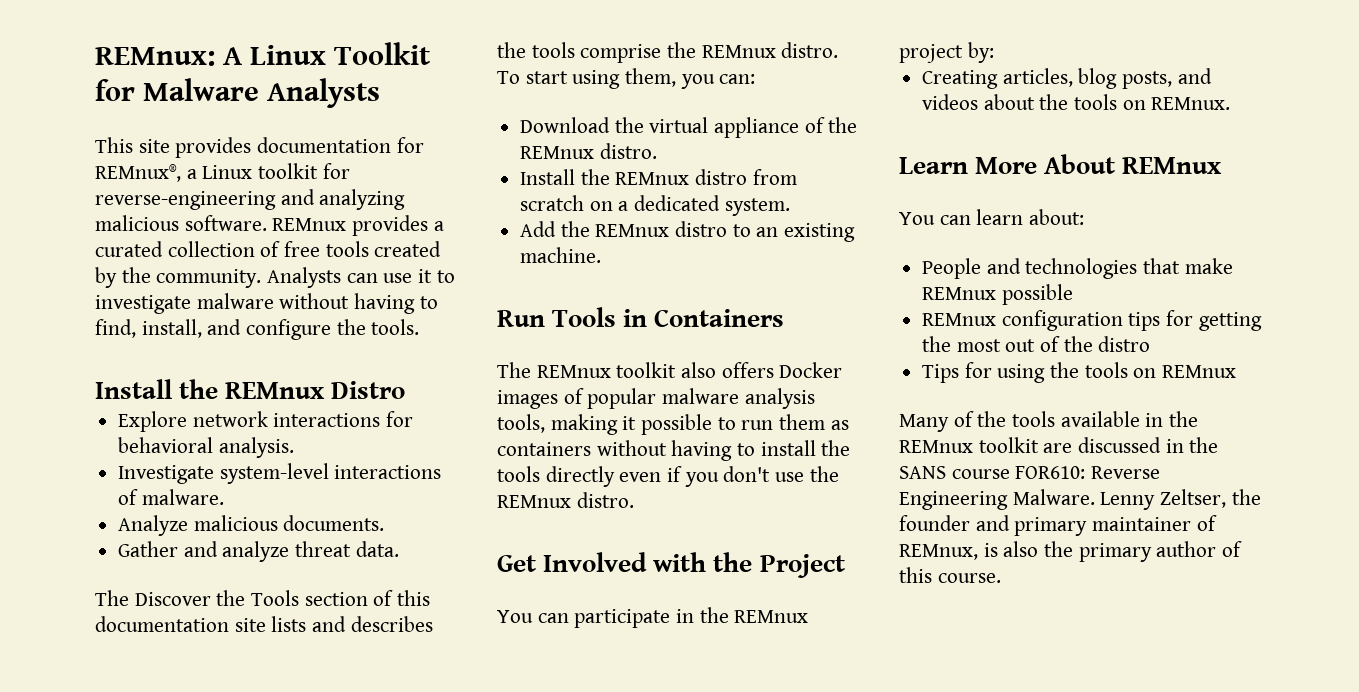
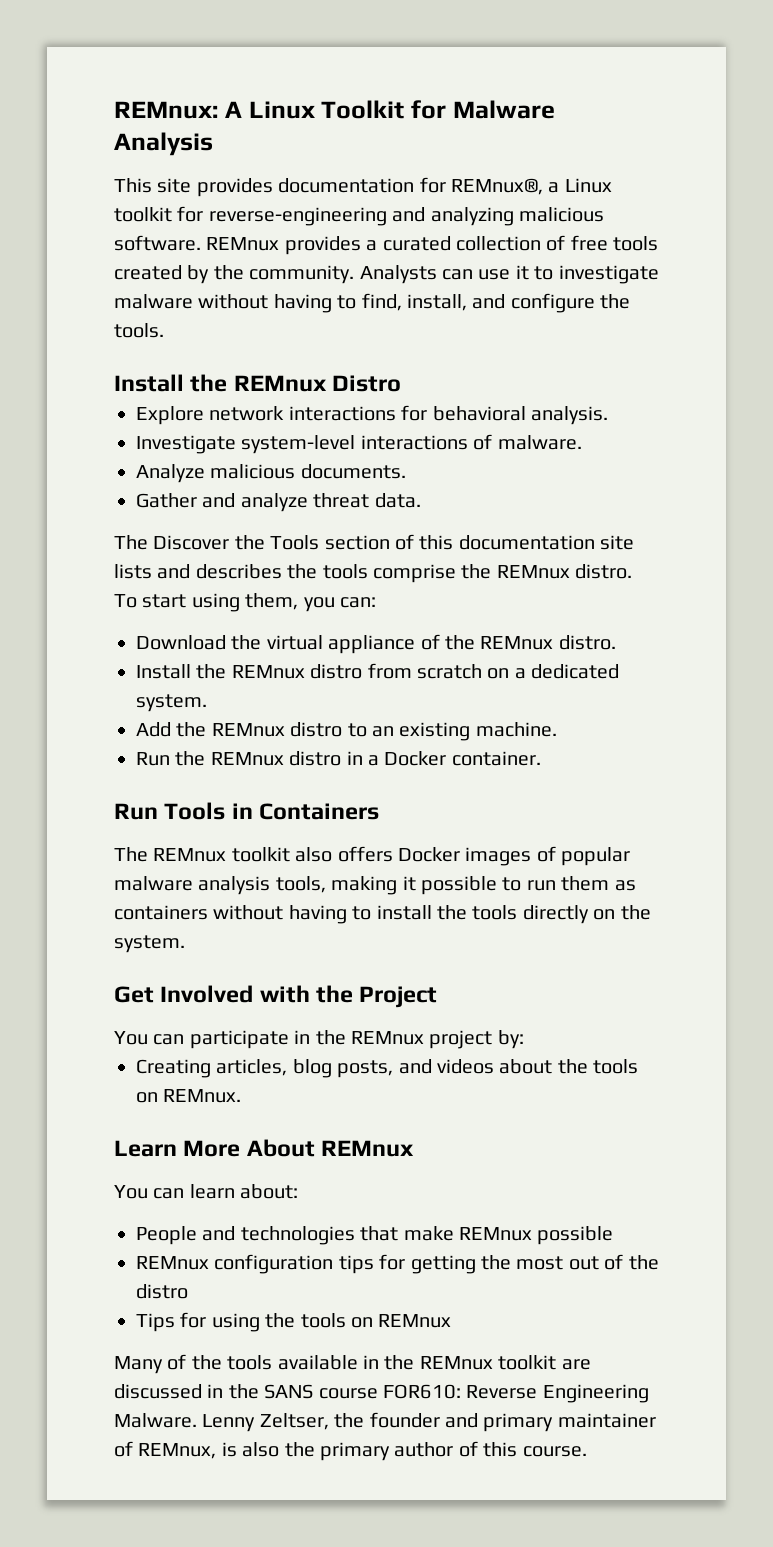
- REMnux: A Linux Toolkit for Malware Analysts
+ REMnux: A Linux Toolkit for Malware Analysis
+ Run the REMnux distro in a Docker container.
- The REMnux toolkit also offers Docker images of popular malware analysis tools, making it possible to run them as containers without having to install the tools directly even if you don't use the REMnux distro.
+ The REMnux toolkit also offers Docker images of popular malware analysis tools, making it possible to run them as containers without having to install the tools directly on the system.

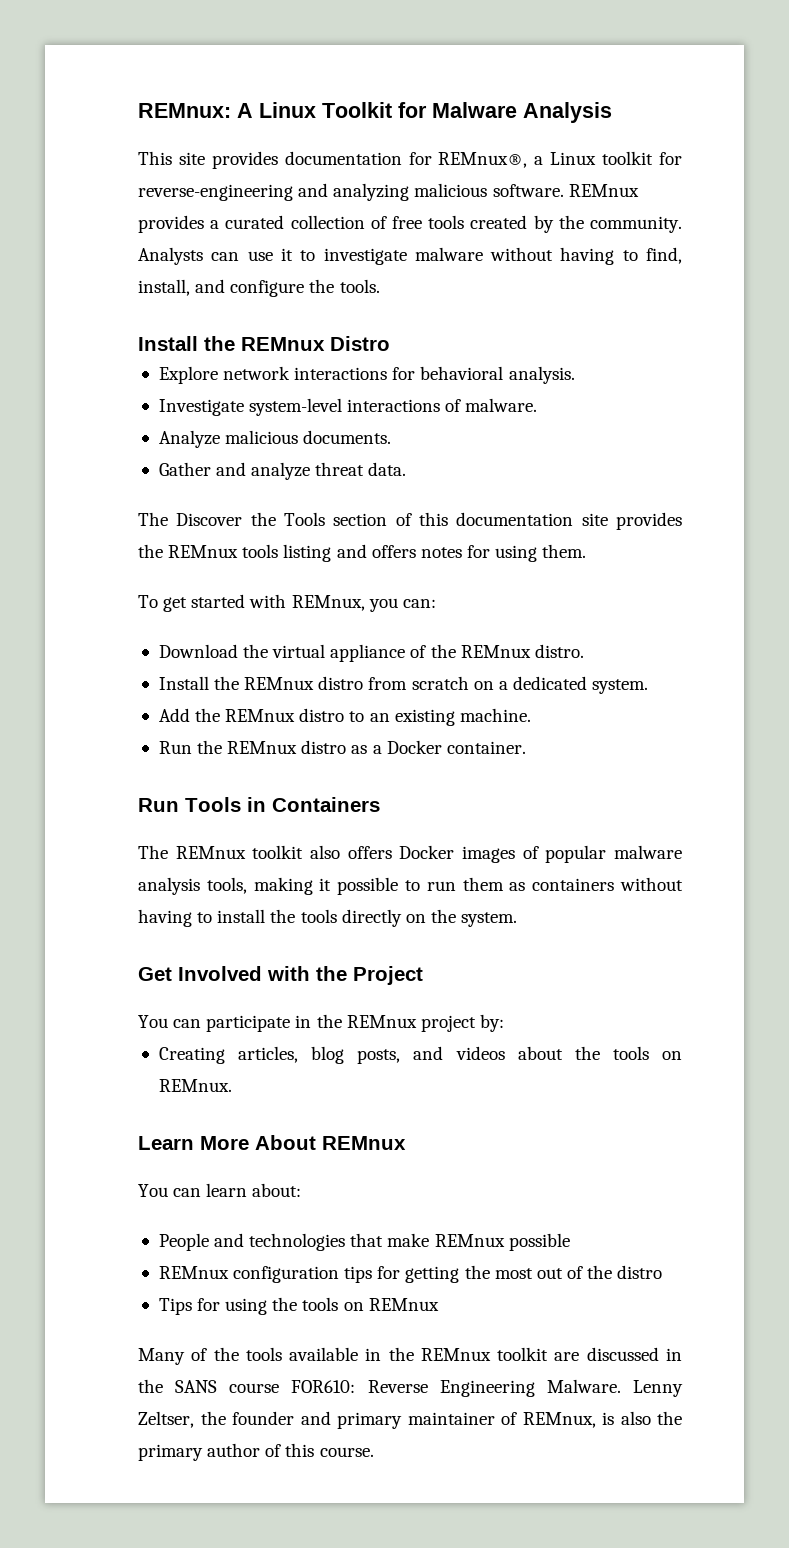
- The Discover the Tools section of this documentation site lists and describes the tools comprise the REMnux distro. To start using them, you can:
+ The Discover the Tools section of this documentation site provides the REMnux tools listing and offers notes for using them.
+ To get started with REMnux, you can:
- Run the REMnux distro in a Docker container.
+ Run the REMnux distro as a Docker container.

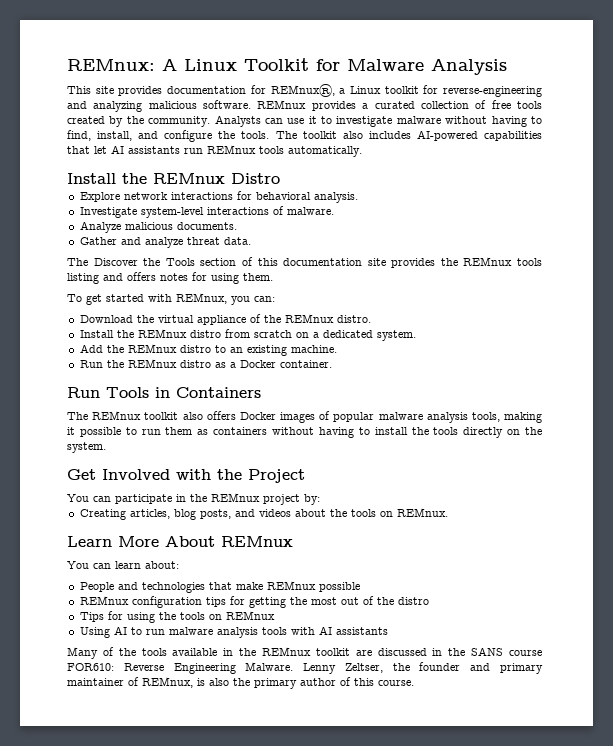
+ The toolkit also includes AI-powered capabilities that let AI assistants run REMnux tools automatically.
+ Using AI to run malware analysis tools with AI assistants

